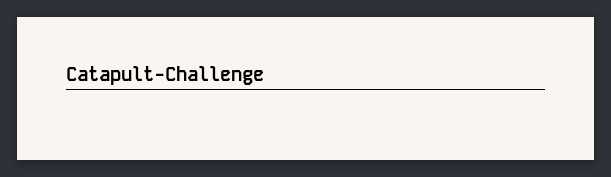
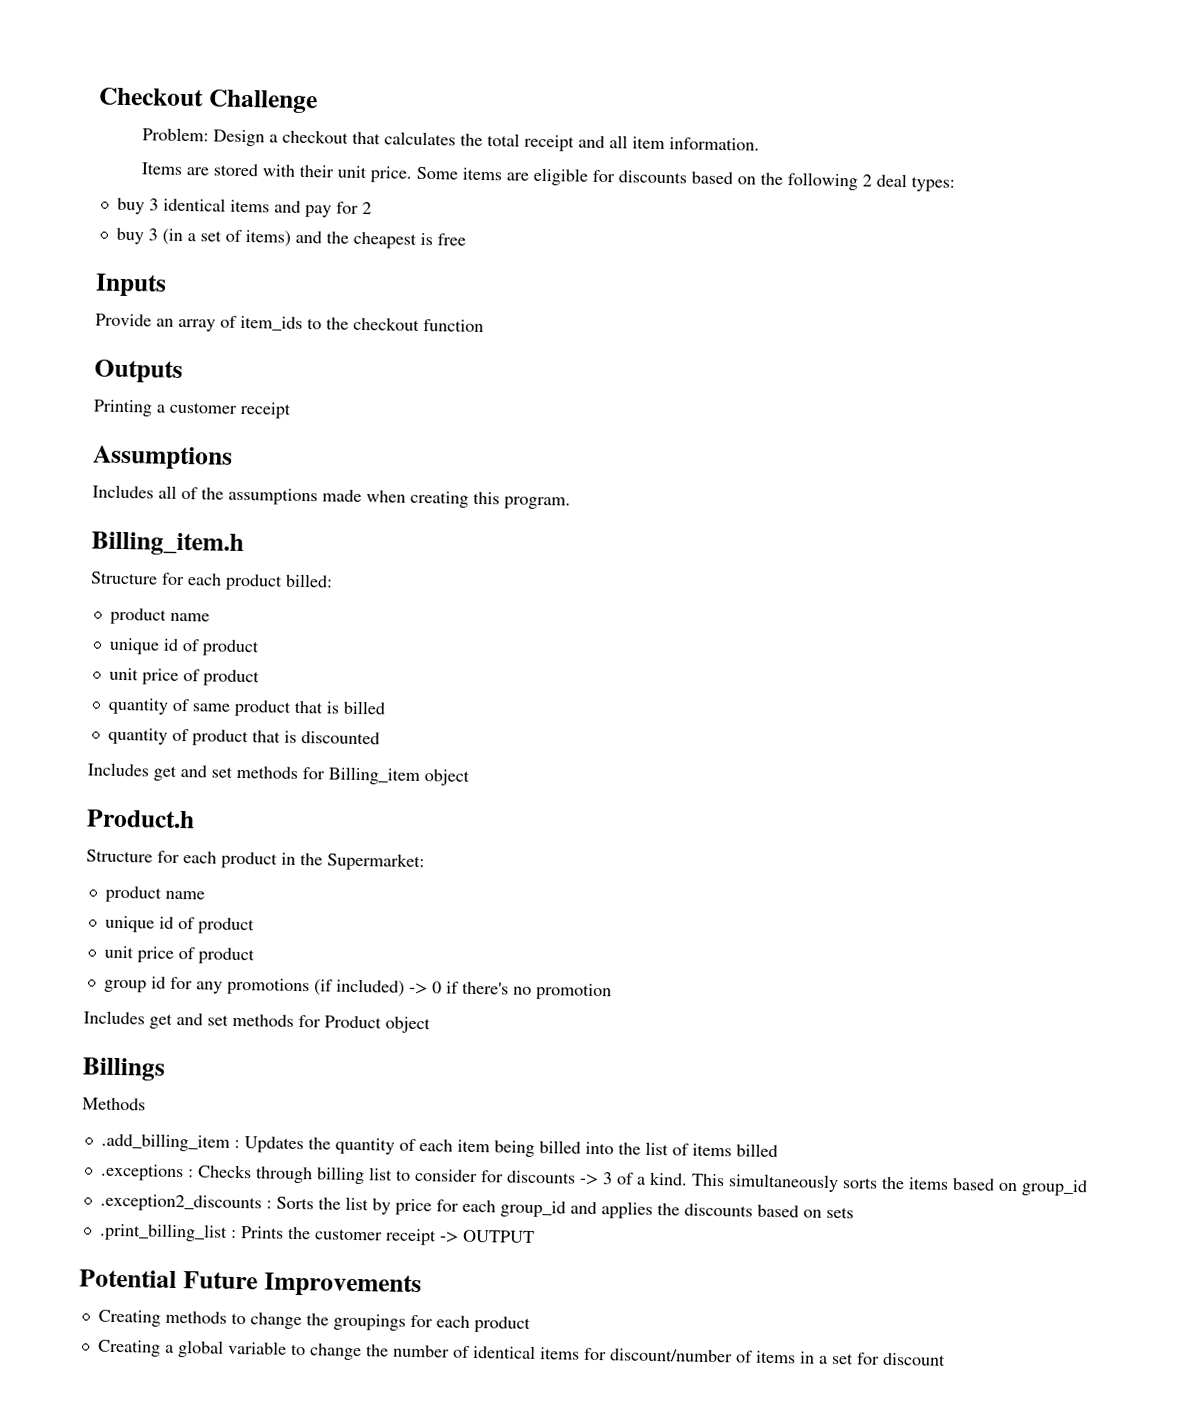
- Catapult-Challenge
+ Checkout Challenge
+ Problem: Design a checkout that calculates the total receipt and all item information.
+ Items are stored with their unit price. Some items are eligible for discounts based on the following 2 deal types:
+ buy 3 identical items and pay for 2
+ buy 3 (in a set of items) and the cheapest is free
+ Inputs
+ Provide an array of item_ids to the checkout function
+ Outputs
+ Printing a customer receipt
+ Assumptions
+ Includes all of the assumptions made when creating this program.
+ Billing_item.h
+ Structure for each product billed:
+ product name
+ unique id of product
+ unit price of product
+ quantity of same product that is billed
+ quantity of product that is discounted
+ Includes get and set methods for Billing_item object
+ Product.h
+ Structure for each product in the Supermarket:
+ product name
+ unique id of product
+ unit price of product
+ group id for any promotions (if included) -> 0 if there's no promotion
+ Includes get and set methods for Product object
+ Billings
+ Methods
+ .add_billing_item : Updates the quantity of each item being billed into the list of items billed
+ .exceptions : Checks through billing list to consider for discounts -> 3 of a kind. This simultaneously sorts the items based on group_id
+ .exception2_discounts : Sorts the list by price for each group_id and applies the discounts based on sets
+ .print_billing_list : Prints the customer receipt -> OUTPUT
+ Potential Future Improvements
+ Creating methods to change the groupings for each product
+ Creating a global variable to change the number of identical items for discount/number of items in a set for discount

